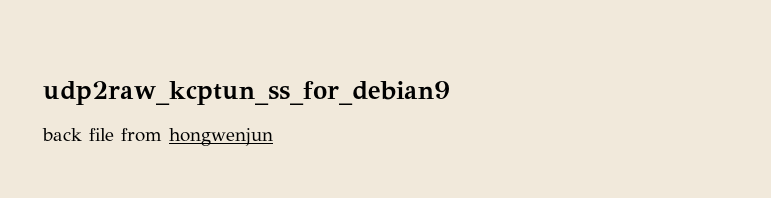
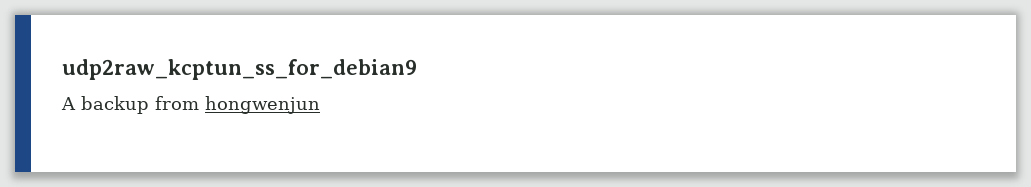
- back file from hongwenjun
+ A backup from hongwenjun

